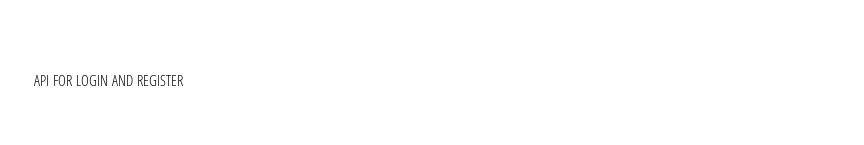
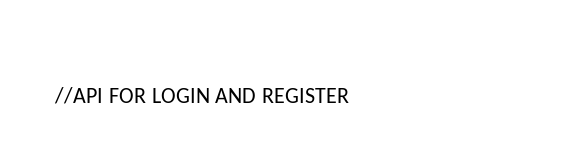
- API FOR LOGIN AND REGISTER
+ //API FOR LOGIN AND REGISTER

